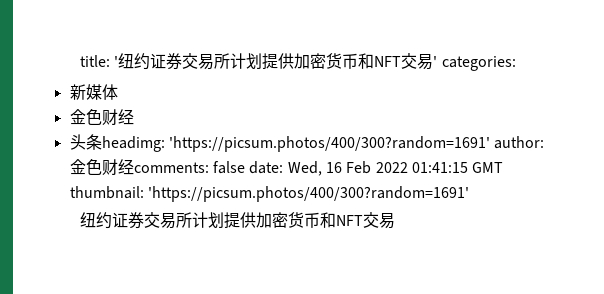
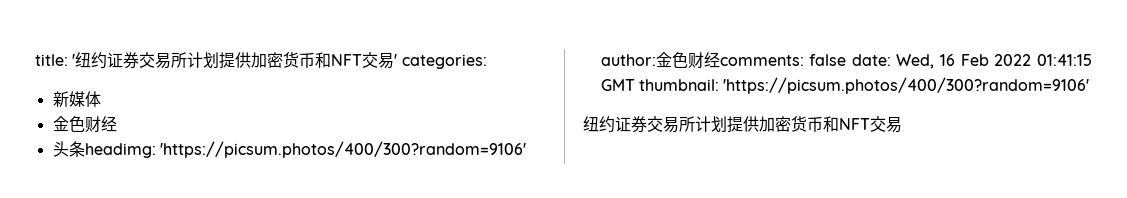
- 头条headimg: 'https://picsum.photos/400/300?random=1691' author:金色财经comments: false date: Wed, 16 Feb 2022 01:41:15 GMT thumbnail: 'https://picsum.photos/400/300?random=1691'
+ 头条headimg: 'https://picsum.photos/400/300?random=9106' author:金色财经comments: false date: Wed, 16 Feb 2022 01:41:15 GMT thumbnail: 'https://picsum.photos/400/300?random=9106'

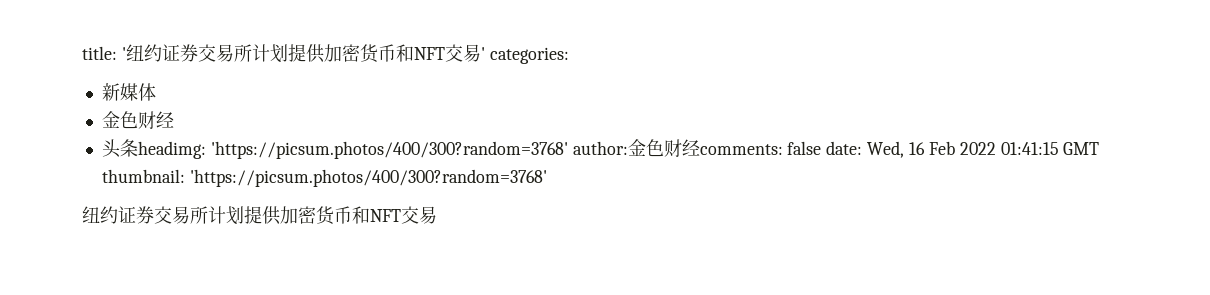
- 头条headimg: 'https://picsum.photos/400/300?random=9106' author:金色财经comments: false date: Wed, 16 Feb 2022 01:41:15 GMT thumbnail: 'https://picsum.photos/400/300?random=9106'
+ 头条headimg: 'https://picsum.photos/400/300?random=3768' author:金色财经comments: false date: Wed, 16 Feb 2022 01:41:15 GMT thumbnail: 'https://picsum.photos/400/300?random=3768'

